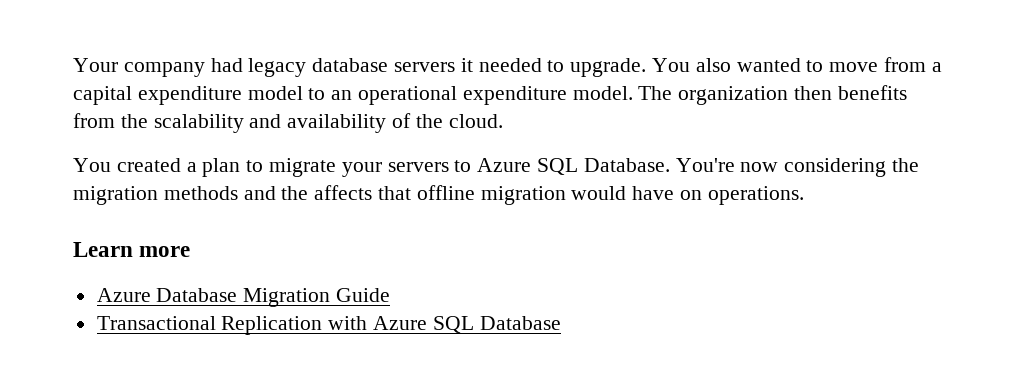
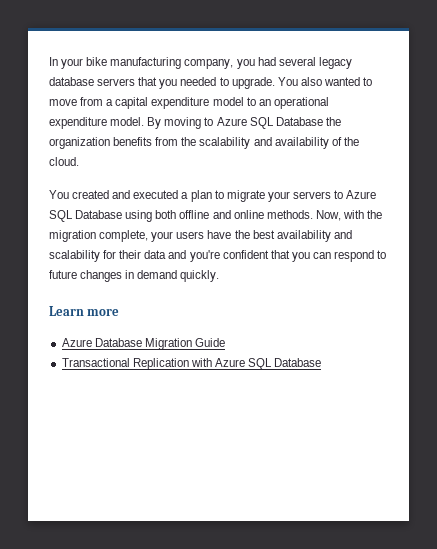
- Your company had legacy database servers it needed to upgrade.
+ In your bike manufacturing company, you had several legacy database servers that you needed to upgrade.
- The organization then benefits from the scalability and availability of the cloud.
+ By moving to Azure SQL Database the organization benefits from the scalability and availability of the cloud.
- You created a plan to migrate your servers to Azure SQL Database. You're now considering the migration methods and the affects that offline migration would have on operations.
+ You created and executed a plan to migrate your servers to Azure SQL Database using both offline and online methods. Now, with the migration complete, your users have the best availability and scalability for their data and you're confident that you can respond to future changes in demand quickly.

